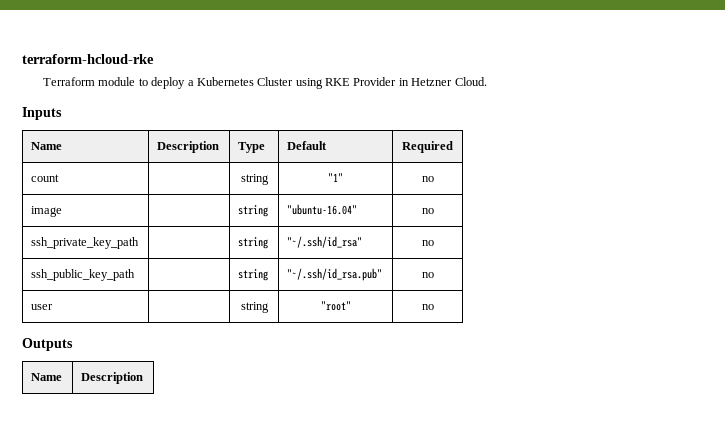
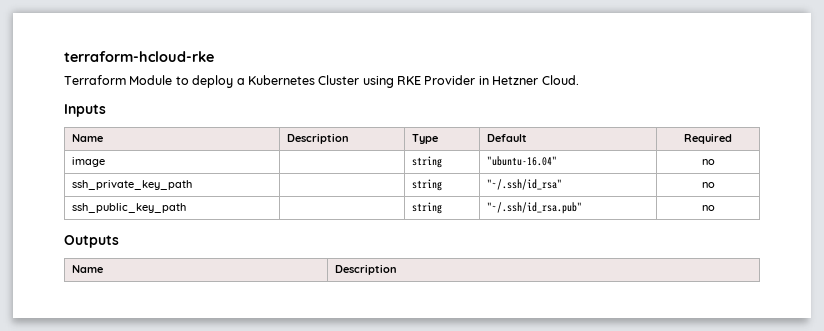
- Terraform module to deploy a Kubernetes Cluster using RKE Provider in Hetzner Cloud.
+ Terraform Module to deploy a Kubernetes Cluster using RKE Provider in Hetzner Cloud.
- count | | string | "1" | no
- user | | string | "root" | no

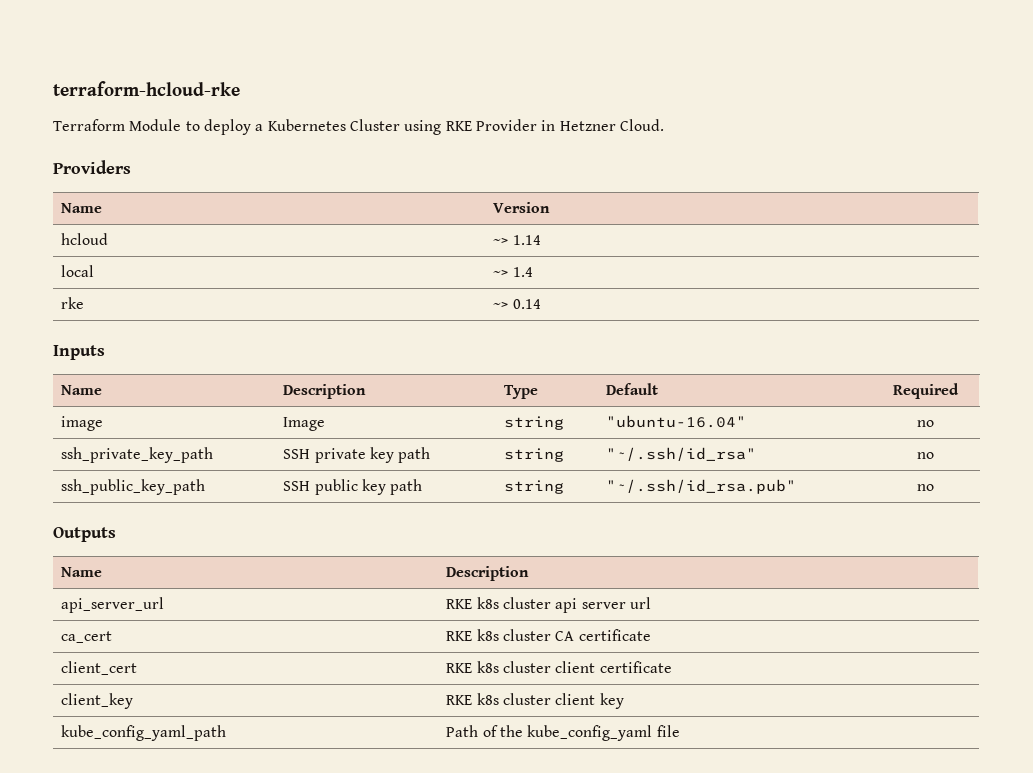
+ Providers
+ Name | Version
+ hcloud | ~> 1.14
+ local | ~> 1.4
+ rke | ~> 0.14
- image | | string | "ubuntu-16.04" | no
+ image | Image | string | "ubuntu-16.04" | no
- ssh_private_key_path | | string | "~/.ssh/id_rsa" | no
+ ssh_private_key_path | SSH private key path | string | "~/.ssh/id_rsa" | no
- ssh_public_key_path | | string | "~/.ssh/id_rsa.pub" | no
+ ssh_public_key_path | SSH public key path | string | "~/.ssh/id_rsa.pub" | no
+ api_server_url | RKE k8s cluster api server url
+ ca_cert | RKE k8s cluster CA certificate
+ client_cert | RKE k8s cluster client certificate
+ client_key | RKE k8s cluster client key
+ kube_config_yaml_path | Path of the kube_config_yaml file

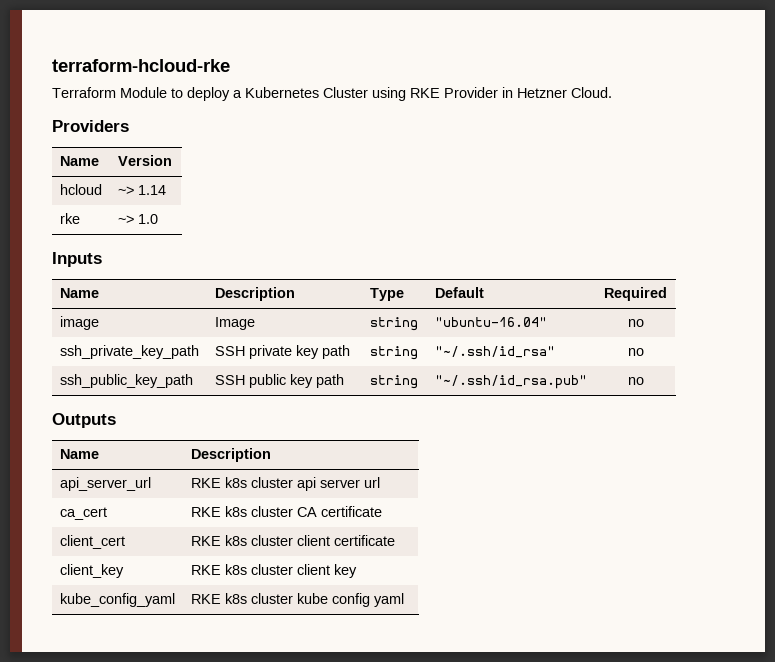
- local | ~> 1.4
- rke | ~> 0.14
+ rke | ~> 1.0
- kube_config_yaml_path | Path of the kube_config_yaml file
+ kube_config_yaml | RKE k8s cluster kube config yaml

